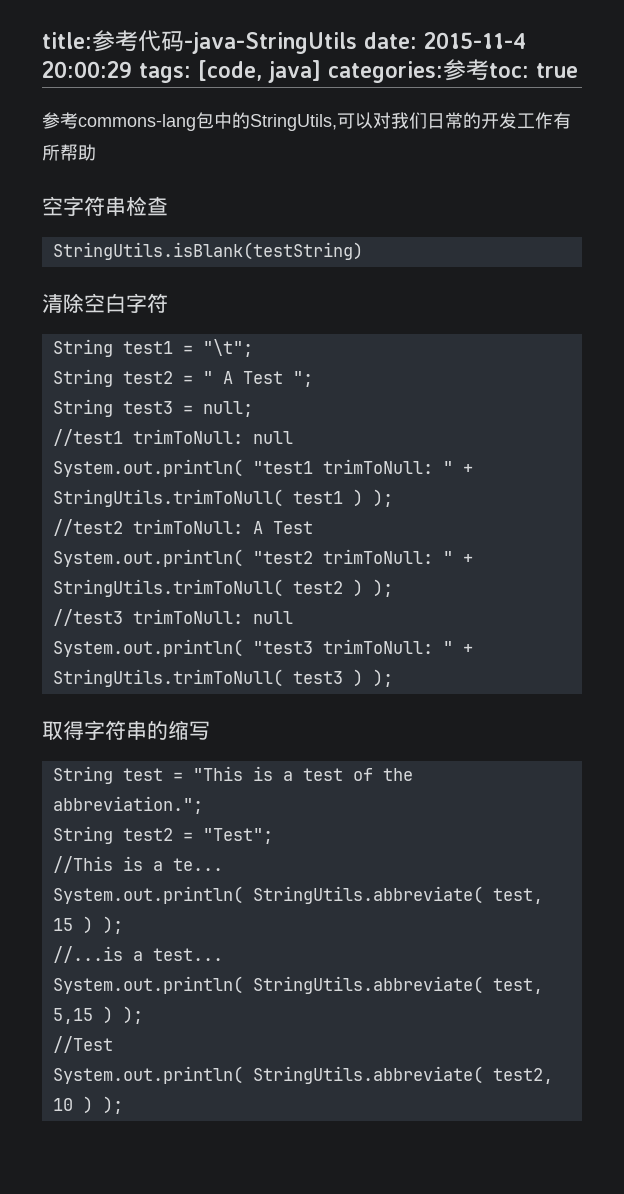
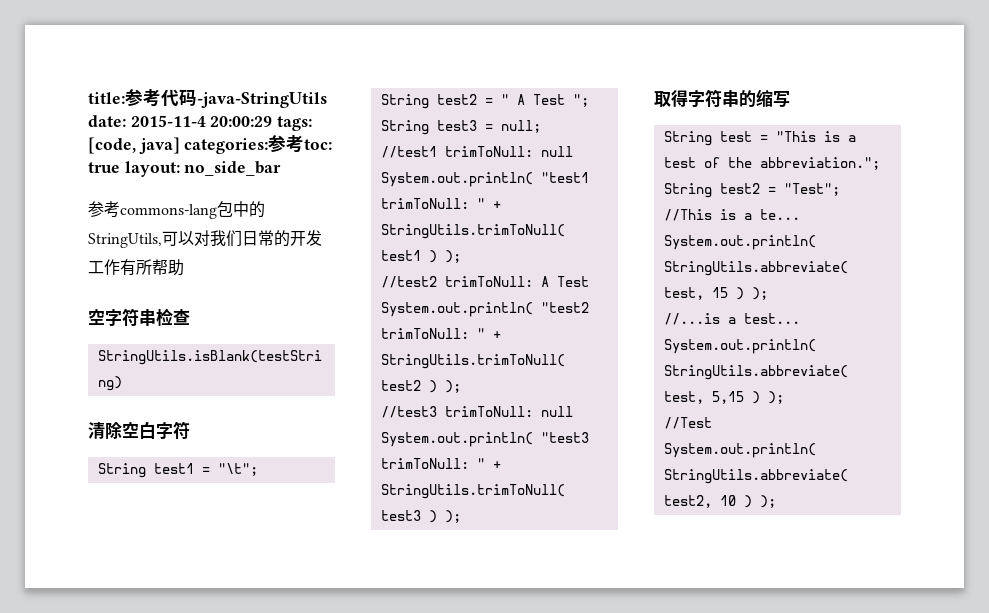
- title:参考代码-java-StringUtils date: 2015-11-4 20:00:29 tags: [code, java] categories:参考toc: true
+ title:参考代码-java-StringUtils date: 2015-11-4 20:00:29 tags: [code, java] categories:参考toc: true layout: no_side_bar

